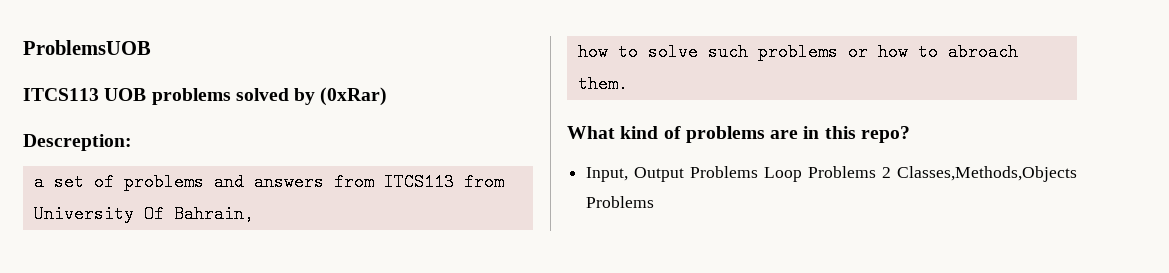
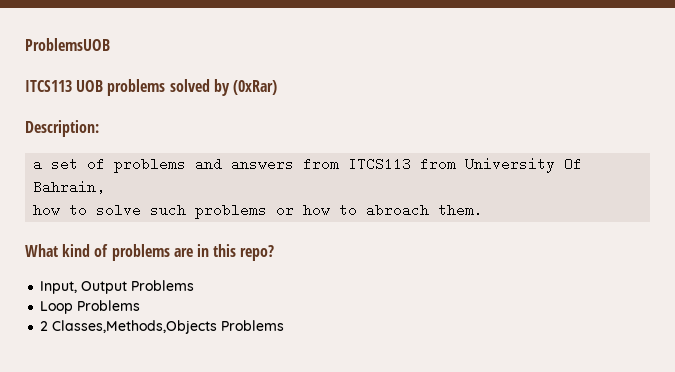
- Descreption:
+ Description:
- Input, Output Problems Loop Problems 2 Classes,Methods,Objects Problems
+ Input, Output Problems
+ Loop Problems
+ 2 Classes,Methods,Objects Problems

